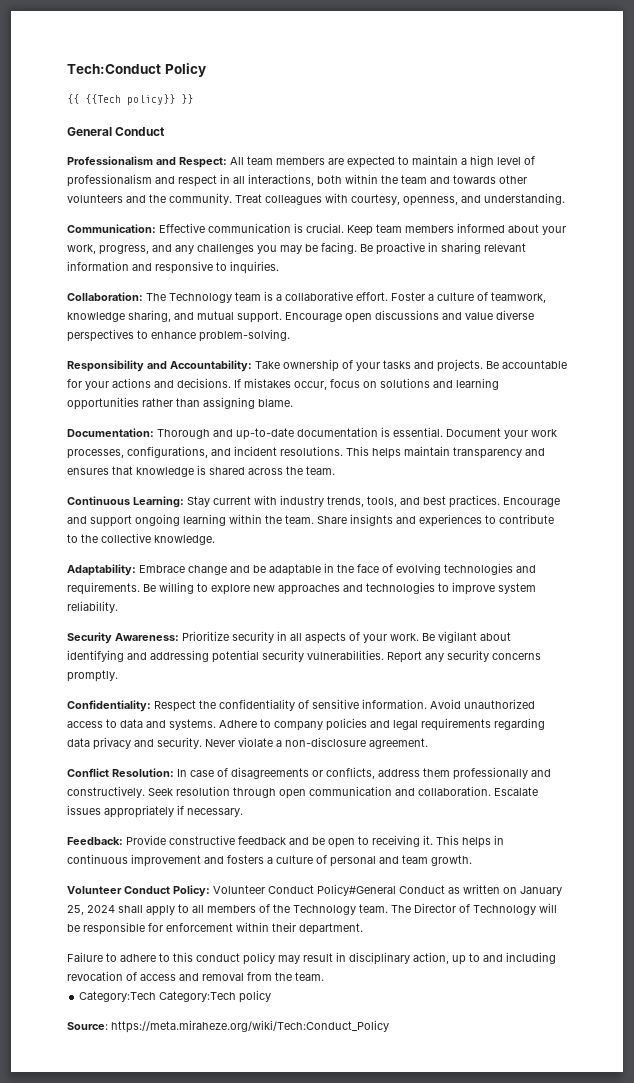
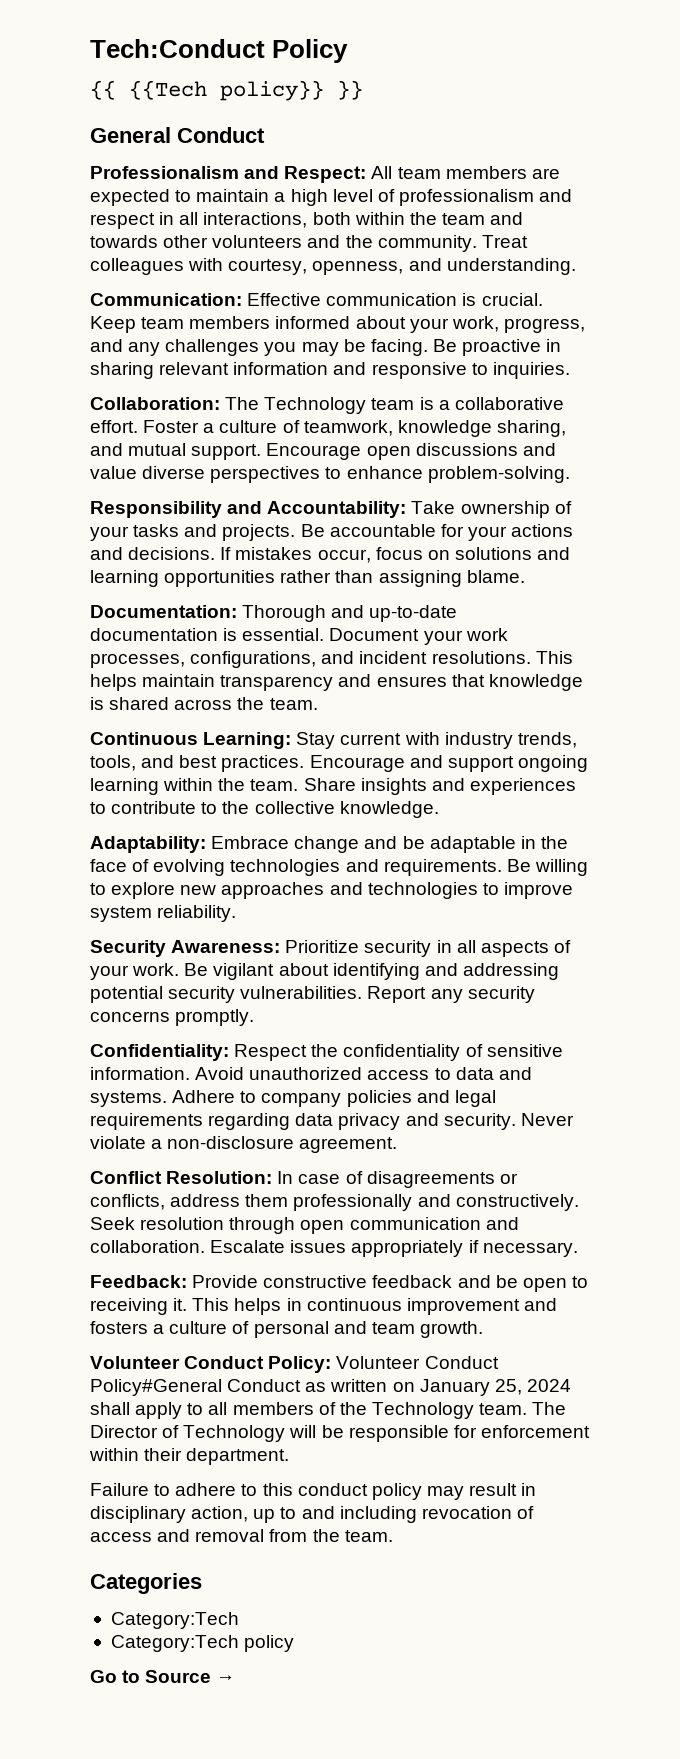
- Category:Tech Category:Tech policy
+ Categories
+ Category:Tech
+ Category:Tech policy
- Source: https://meta.miraheze.org/wiki/Tech:Conduct_Policy
+ Go to Source →

